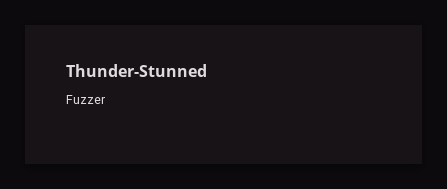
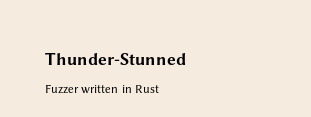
- Fuzzer
+ Fuzzer written in Rust

